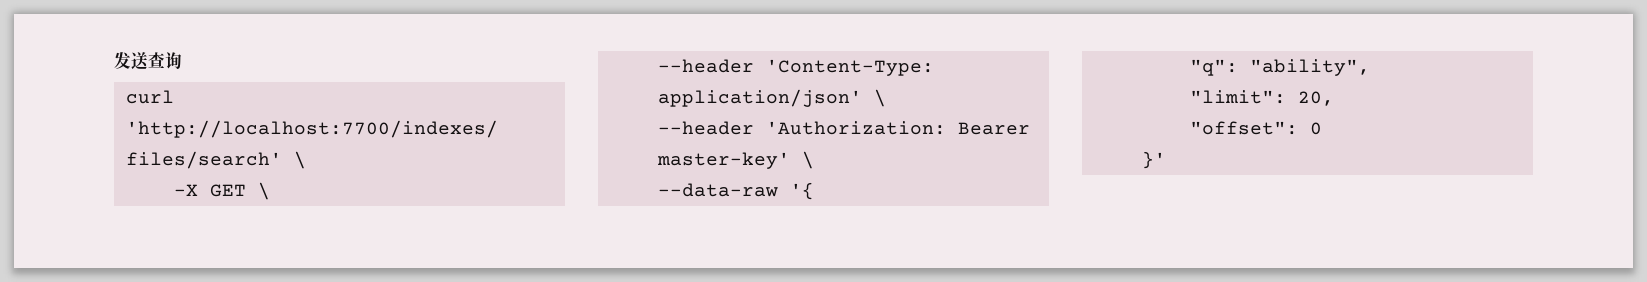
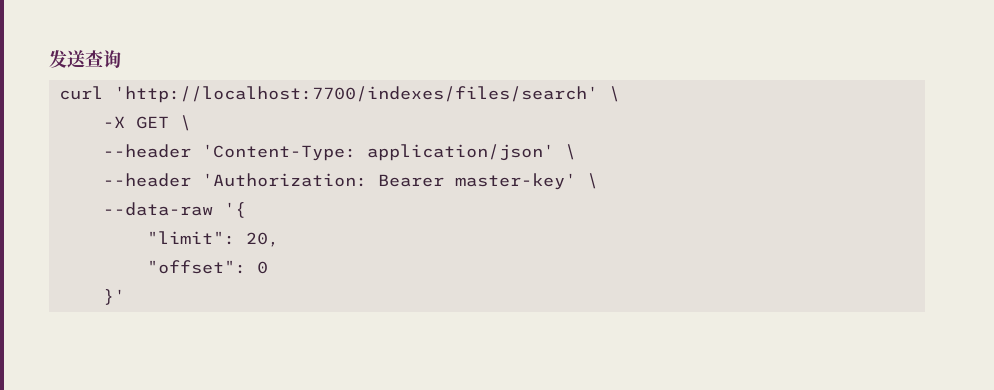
- "q": "ability",

